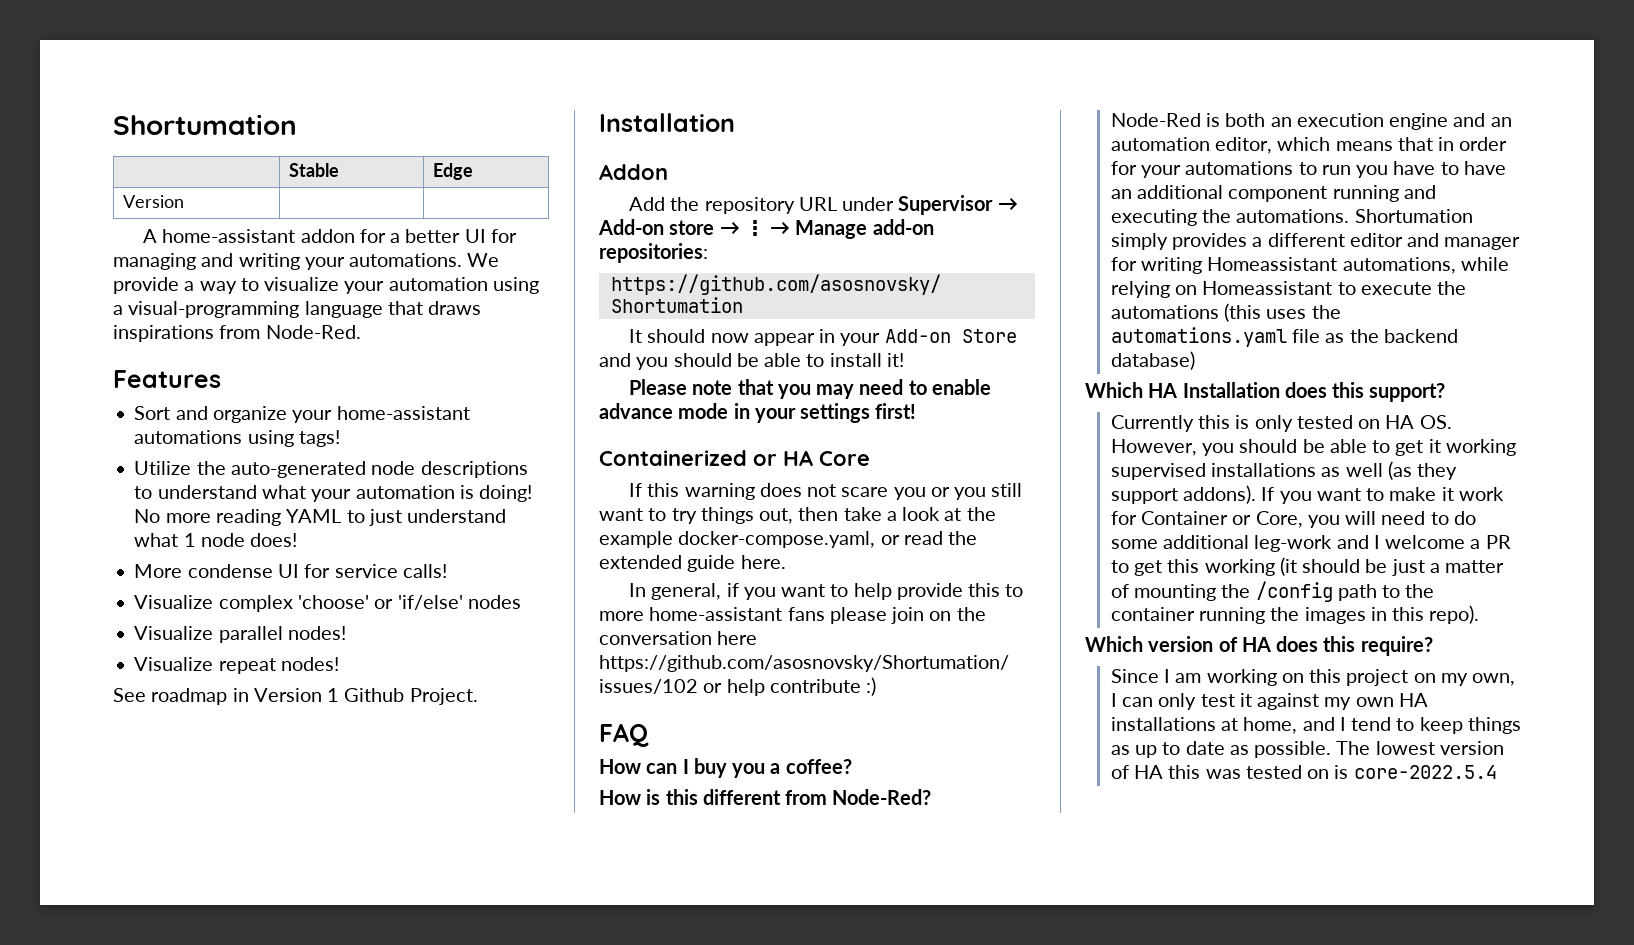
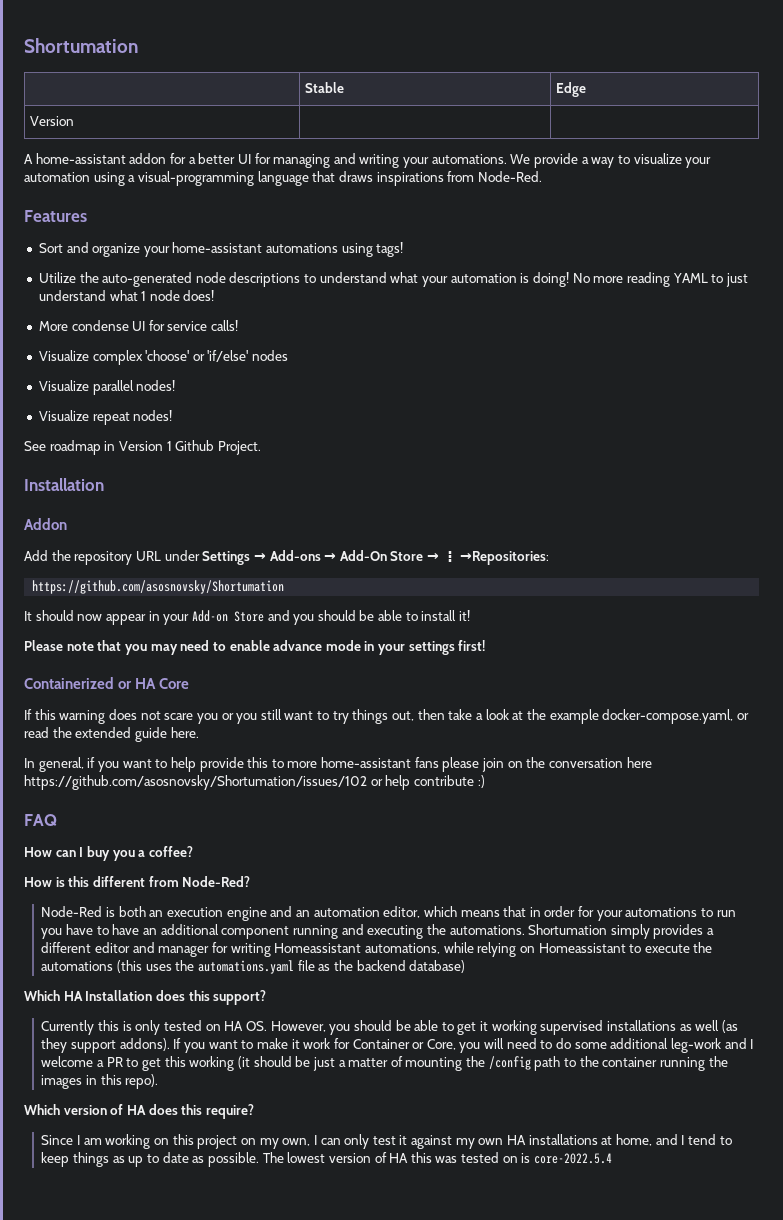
- Add the repository URL under Supervisor → Add-on store → ⋮ → Manage add-on repositories:
+ Add the repository URL under Settings → Add-ons → Add-On Store → ⋮ →Repositories:

